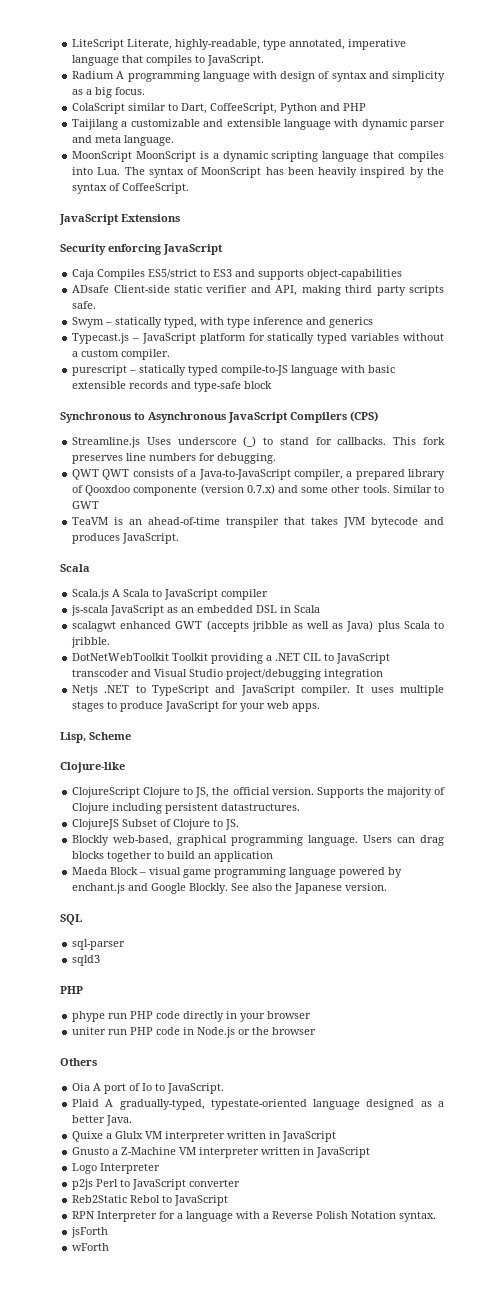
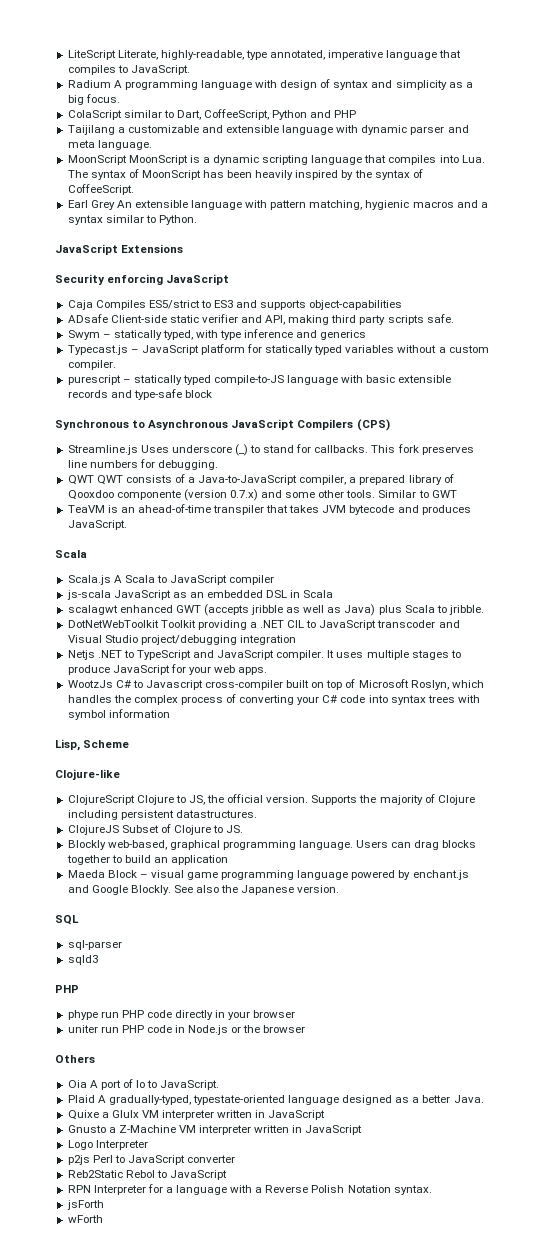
+ Earl Grey An extensible language with pattern matching, hygienic macros and a syntax similar to Python.
+ WootzJs C# to Javascript cross-compiler built on top of Microsoft Roslyn, which handles the complex process of converting your C# code into syntax trees with symbol information

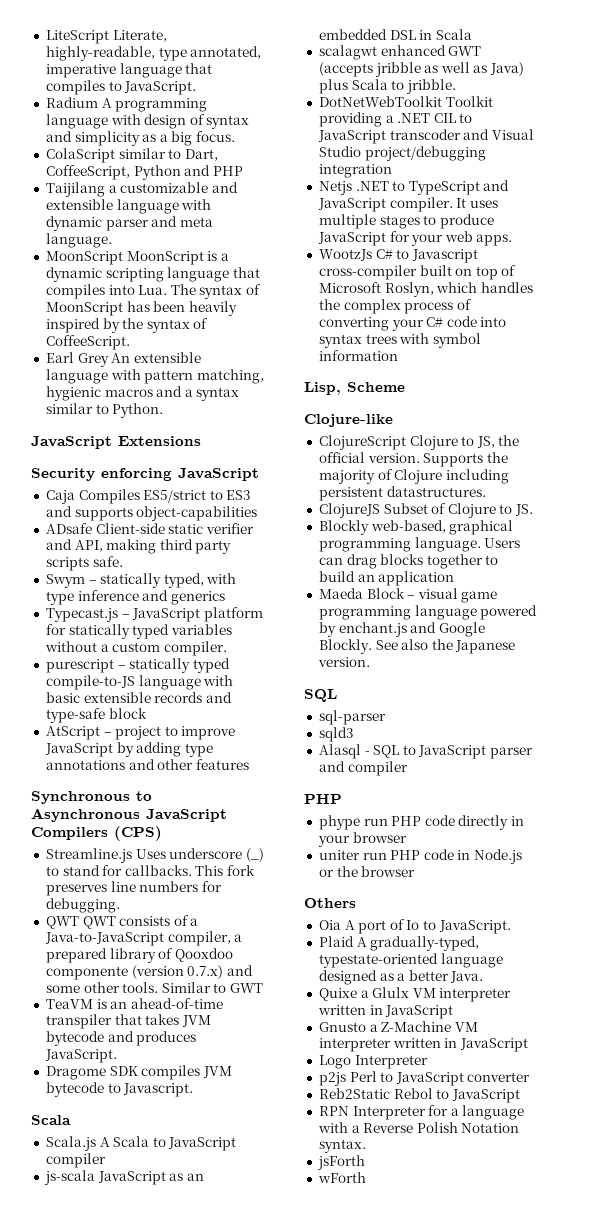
+ AtScript – project to improve JavaScript by adding type annotations and other features
+ Dragome SDK compiles JVM bytecode to Javascript.
+ Alasql - SQL to JavaScript parser and compiler

